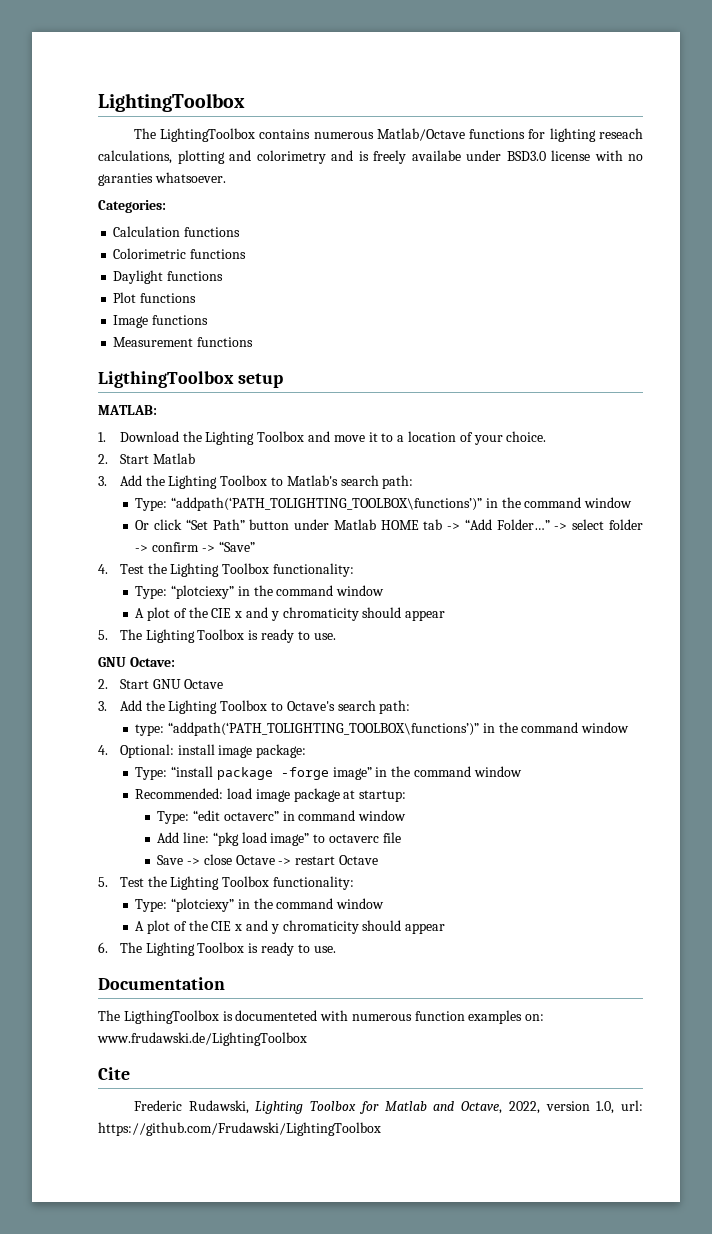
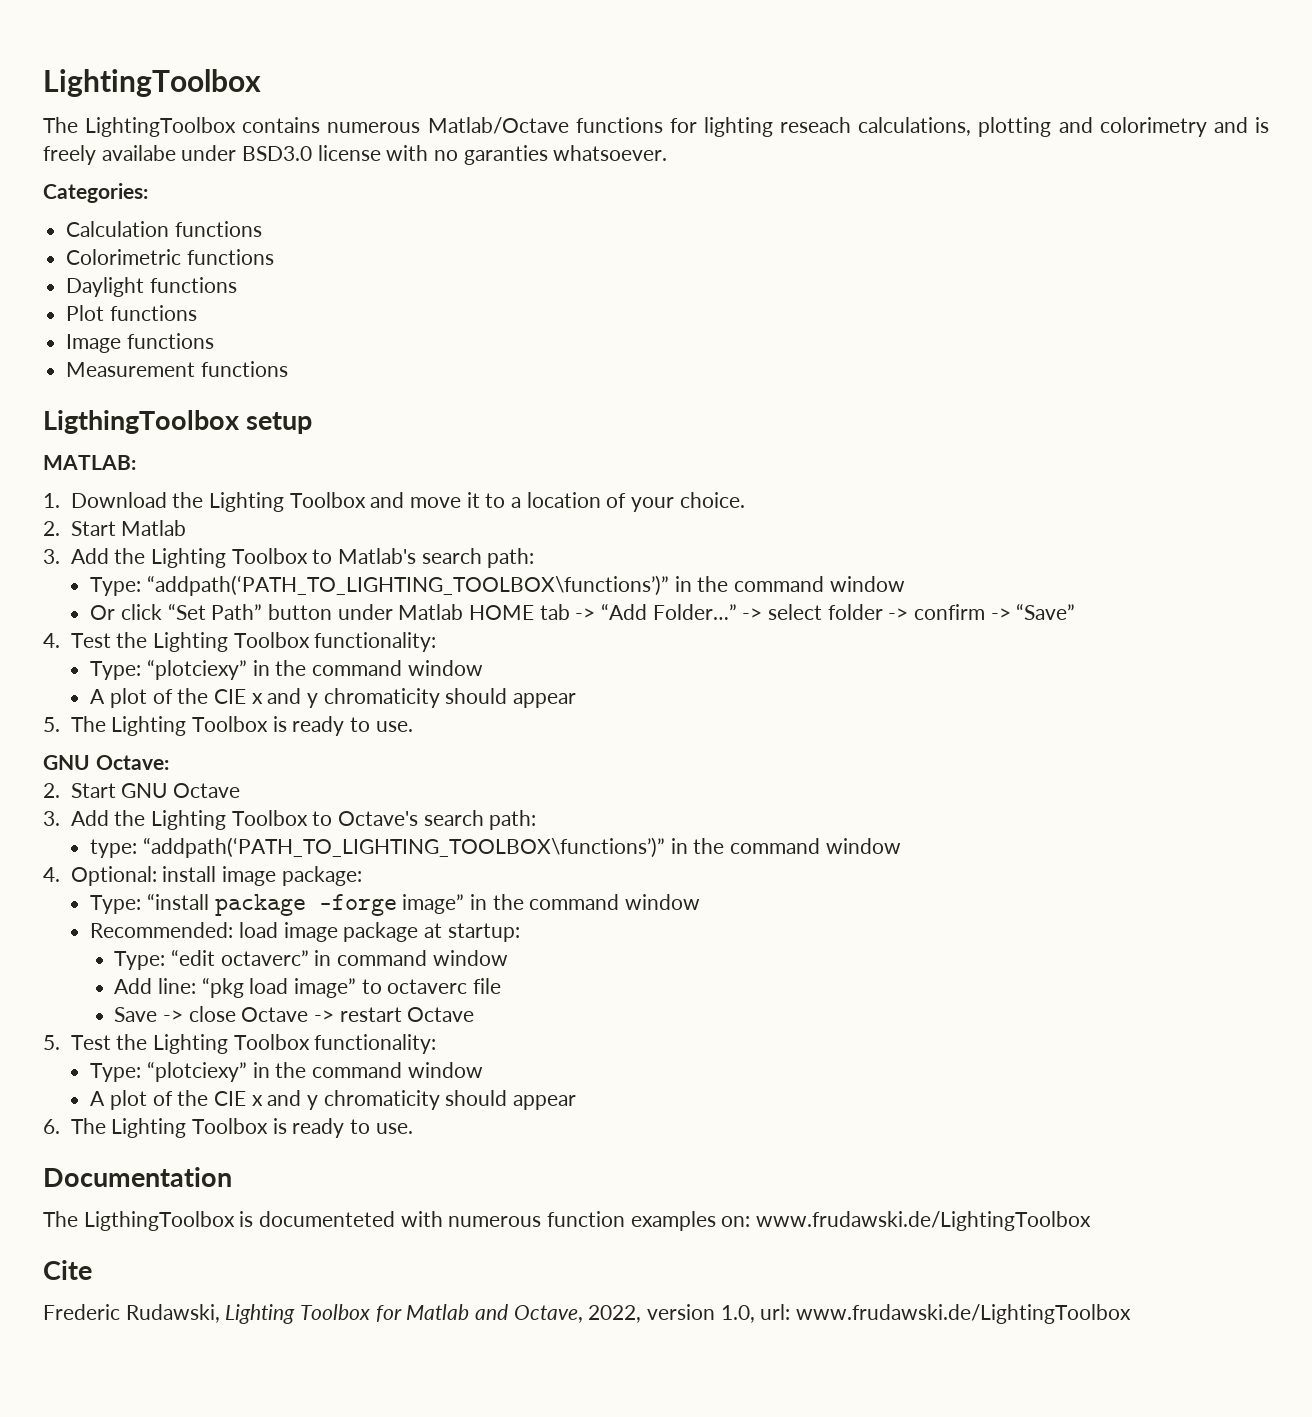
- Type: “addpath(‘PATH_TOLIGHTING_TOOLBOX\functions’)” in the command window
+ Type: “addpath(‘PATH_TO_LIGHTING_TOOLBOX\functions’)” in the command window
- type: “addpath(‘PATH_TOLIGHTING_TOOLBOX\functions’)” in the command window
+ type: “addpath(‘PATH_TO_LIGHTING_TOOLBOX\functions’)” in the command window
- Frederic Rudawski, Lighting Toolbox for Matlab and Octave, 2022, version 1.0, url: https://github.com/Frudawski/LightingToolbox
+ Frederic Rudawski, Lighting Toolbox for Matlab and Octave, 2022, version 1.0, url: www.frudawski.de/LightingToolbox

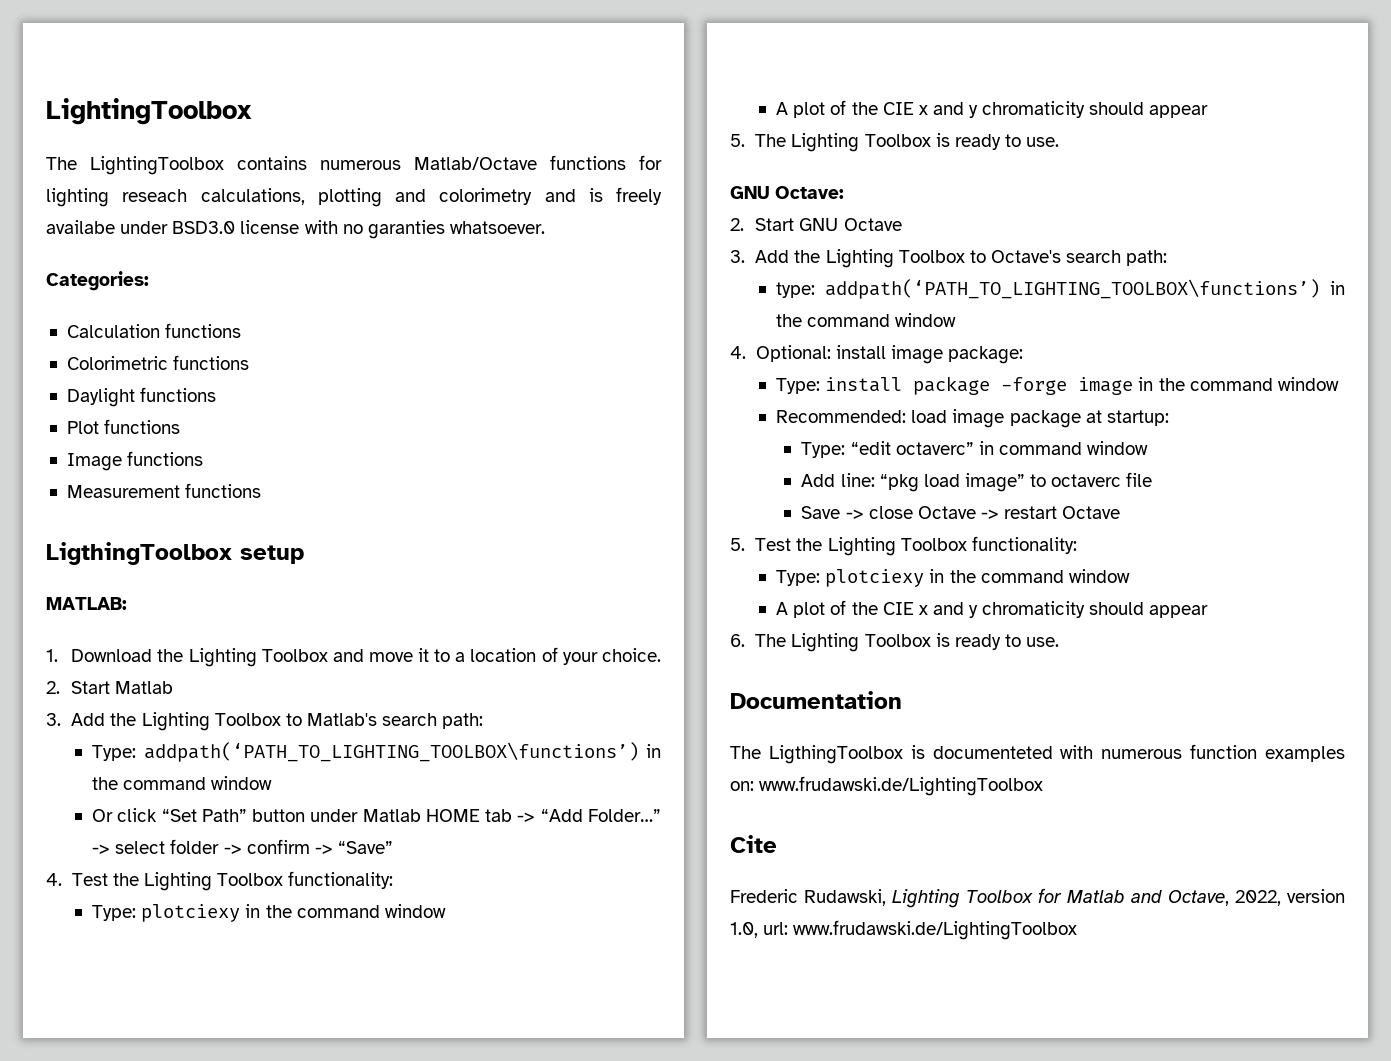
- Type: “addpath(‘PATH_TO_LIGHTING_TOOLBOX\functions’)” in the command window
+ Type: addpath(‘PATH_TO_LIGHTING_TOOLBOX\functions’) in the command window
  4. Test the Lighting Toolbox functionality:
- Type: “plotciexy” in the command window
+ Type: plotciexy in the command window
- type: “addpath(‘PATH_TO_LIGHTING_TOOLBOX\functions’)” in the command window
+ type: addpath(‘PATH_TO_LIGHTING_TOOLBOX\functions’) in the command window
- Type: “install package -forge image” in the command window
+ Type: install package -forge image in the command window
  5. Test the Lighting Toolbox functionality:
- Type: “plotciexy” in the command window
+ Type: plotciexy in the command window

